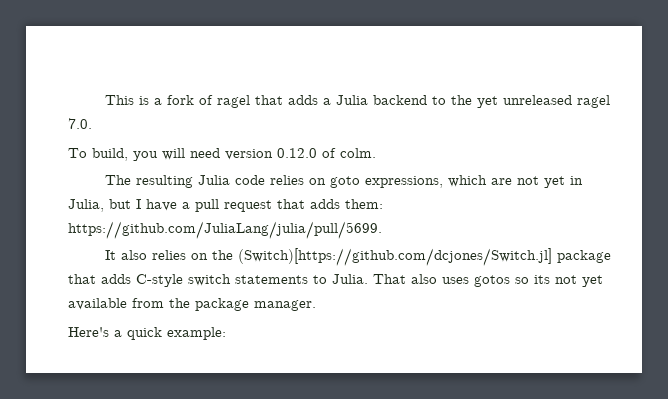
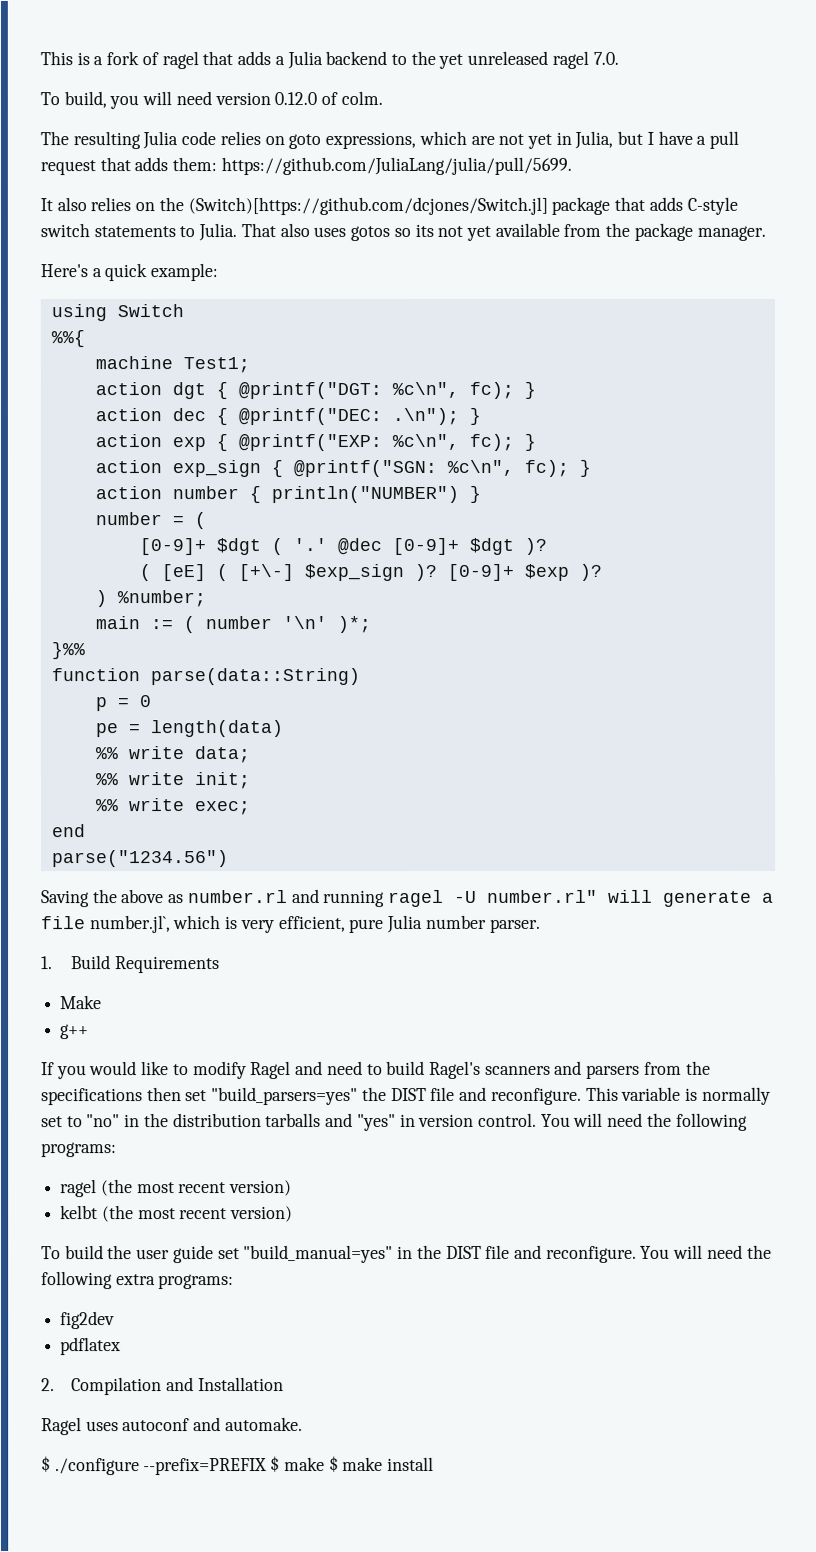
+ using Switch
+ %%{
+ machine Test1;
+ action dgt { @printf("DGT: %c\n", fc); }
+ action dec { @printf("DEC: .\n"); }
+ action exp { @printf("EXP: %c\n", fc); }
+ action exp_sign { @printf("SGN: %c\n", fc); }
+ action number { println("NUMBER") }
+ number = (
+ [0-9]+ $dgt ( '.' @dec [0-9]+ $dgt )?
+ ( [eE] ( [+\-] $exp_sign )? [0-9]+ $exp )?
+ ) %number;
+ main := ( number '\n' )*;
+ }%%
+ function parse(data::String)
+ p = 0
+ pe = length(data)
+ %% write data;
+ %% write init;
+ %% write exec;
+ end
+ parse("1234.56")
+ Saving the above as number.rl and running ragel -U number.rl" will generate a file number.jl`, which is very efficient, pure Julia number parser.
+ 1. Build Requirements
+ Make
+ g++
+ If you would like to modify Ragel and need to build Ragel's scanners and parsers from the specifications then set "build_parsers=yes" the DIST file and reconfigure. This variable is normally set to "no" in the distribution tarballs and "yes" in version control. You will need the following programs:
+ ragel (the most recent version)
+ kelbt (the most recent version)
+ To build the user guide set "build_manual=yes" in the DIST file and reconfigure. You will need the following extra programs:
+ fig2dev
+ pdflatex
+ 2. Compilation and Installation
+ Ragel uses autoconf and automake.
+ $ ./configure --prefix=PREFIX $ make $ make install

